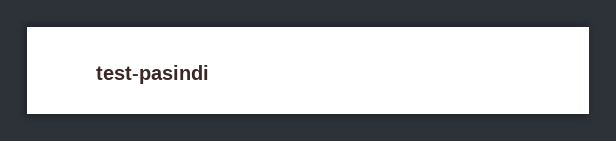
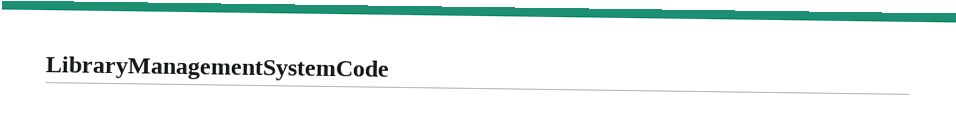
- test-pasindi
+ LibraryManagementSystemCode

